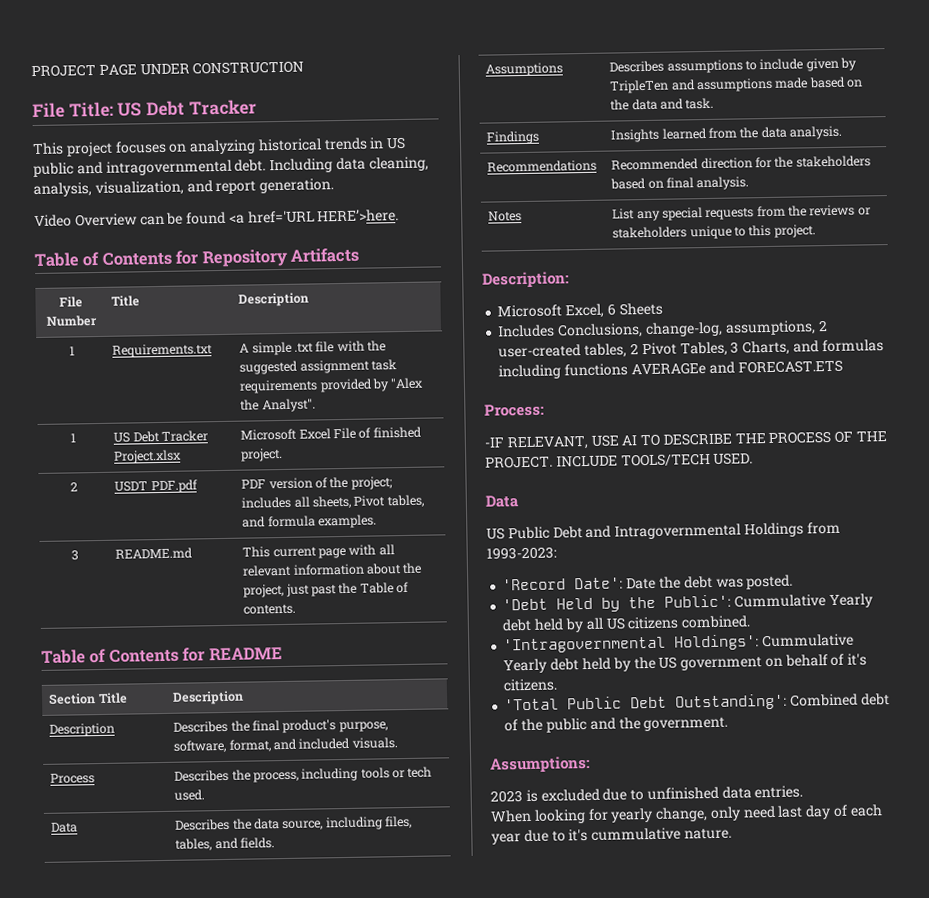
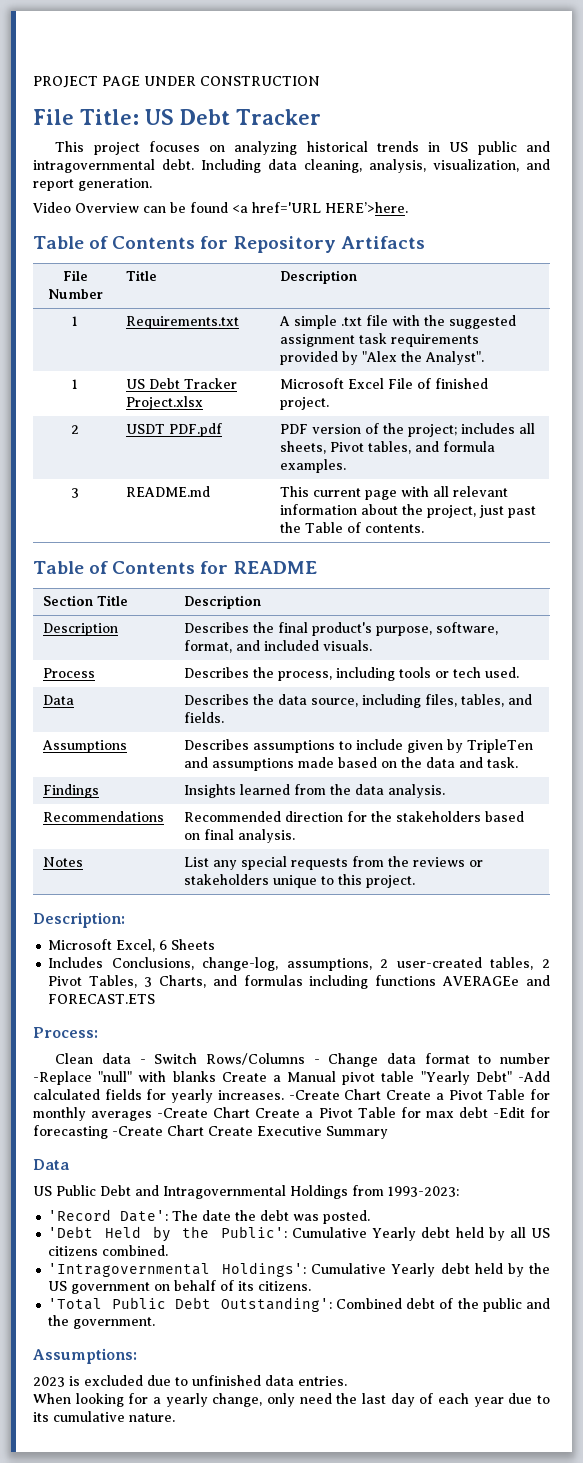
- -IF RELEVANT, USE AI TO DESCRIBE THE PROCESS OF THE PROJECT. INCLUDE TOOLS/TECH USED.
+ Clean data - Switch Rows/Columns - Change data format to number -Replace "null" with blanks Create a Manual pivot table "Yearly Debt" -Add calculated fields for yearly increases. -Create Chart Create a Pivot Table for monthly averages -Create Chart Create a Pivot Table for max debt -Edit for forecasting -Create Chart Create Executive Summary
- 'Record Date': Date the debt was posted.
+ 'Record Date': The date the debt was posted.
- 'Debt Held by the Public': Cummulative Yearly debt held by all US citizens combined.
+ 'Debt Held by the Public': Cumulative Yearly debt held by all US citizens combined.
- 'Intragovernmental Holdings': Cummulative Yearly debt held by the US government on behalf of it's citizens.
+ 'Intragovernmental Holdings': Cumulative Yearly debt held by the US government on behalf of its citizens.
- When looking for yearly change, only need last day of each year due to it's cummulative nature.
+ When looking for a yearly change, only need the last day of each year due to its cumulative nature.

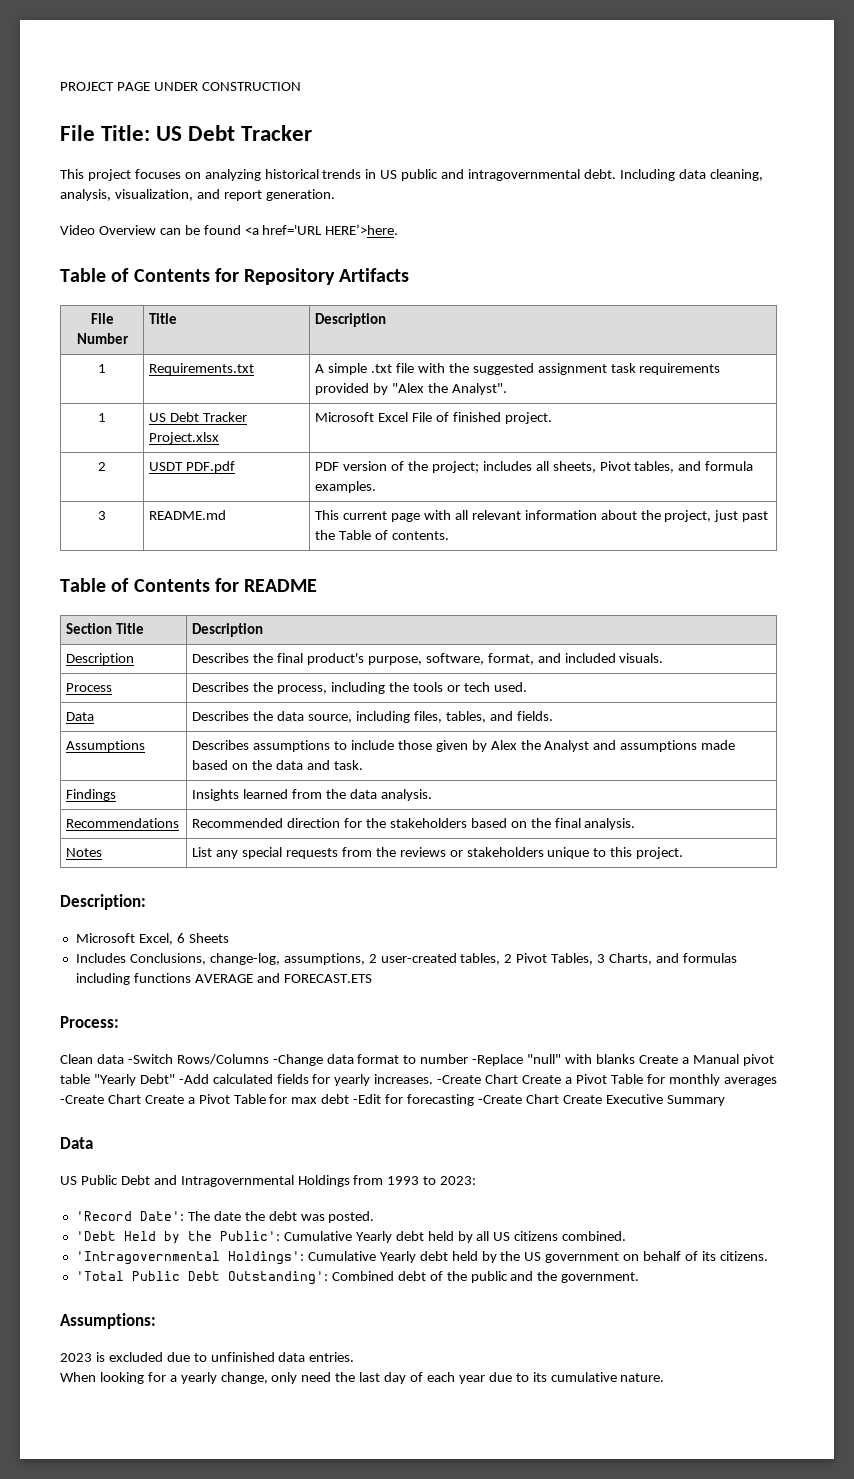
- Process | Describes the process, including tools or tech used.
+ Process | Describes the process, including the tools or tech used.
- Assumptions | Describes assumptions to include given by TripleTen and assumptions made based on the data and task.
+ Assumptions | Describes assumptions to include those given by Alex the Analyst and assumptions made based on the data and task.
- Recommendations | Recommended direction for the stakeholders based on final analysis.
+ Recommendations | Recommended direction for the stakeholders based on the final analysis.
- Includes Conclusions, change-log, assumptions, 2 user-created tables, 2 Pivot Tables, 3 Charts, and formulas including functions AVERAGEe and FORECAST.ETS
+ Includes Conclusions, change-log, assumptions, 2 user-created tables, 2 Pivot Tables, 3 Charts, and formulas including functions AVERAGE and FORECAST.ETS
- Clean data - Switch Rows/Columns - Change data format to number -Replace "null" with blanks Create a Manual pivot table "Yearly Debt" -Add calculated fields for yearly increases.
+ Clean data -Switch Rows/Columns -Change data format to number -Replace "null" with blanks Create a Manual pivot table "Yearly Debt" -Add calculated fields for yearly increases.
- US Public Debt and Intragovernmental Holdings from 1993-2023:
+ US Public Debt and Intragovernmental Holdings from 1993 to 2023:

